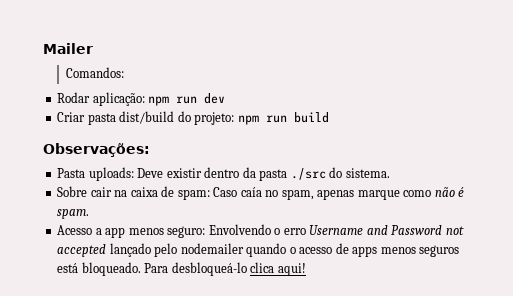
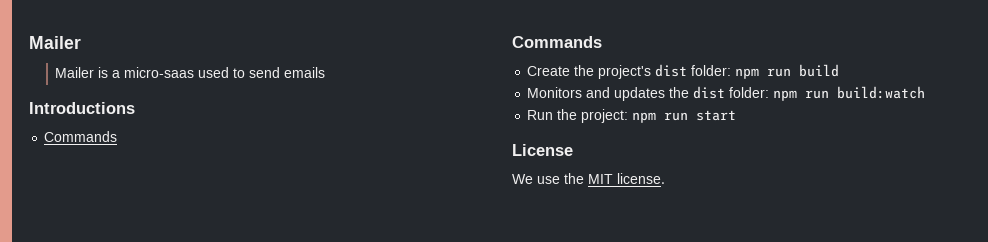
- Comandos:
- Rodar aplicação: npm run dev
- Criar pasta dist/build do projeto: npm run build
- Observações:
- Pasta uploads: Deve existir dentro da pasta ./src do sistema.
- Sobre cair na caixa de spam: Caso caía no spam, apenas marque como não é spam.
- Acesso a app menos seguro: Envolvendo o erro Username and Password not accepted lançado pelo nodemailer quando o acesso de apps menos seguros está bloqueado. Para desbloqueá-lo clica aqui!
+ Mailer is a micro-saas used to send emails
+ Introductions
+ Commands
+ Commands
+ Create the project's dist folder: npm run build
+ Monitors and updates the dist folder: npm run build:watch
+ Run the project: npm run start
+ License
+ We use the MIT license.

